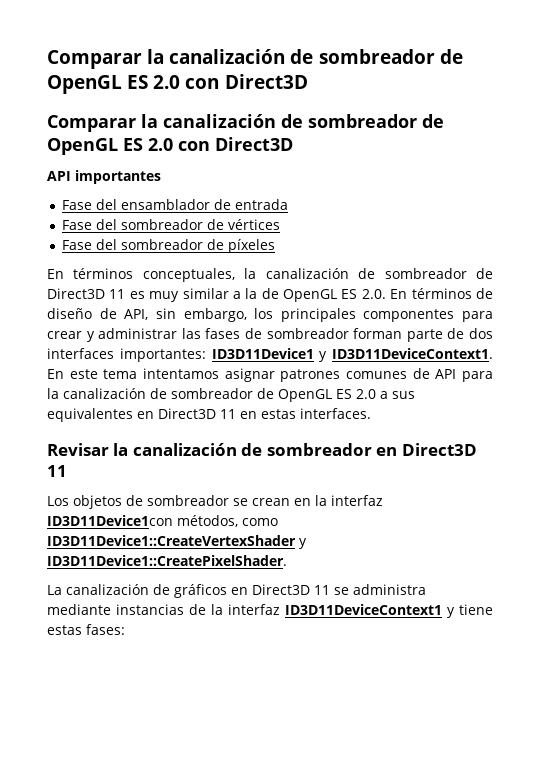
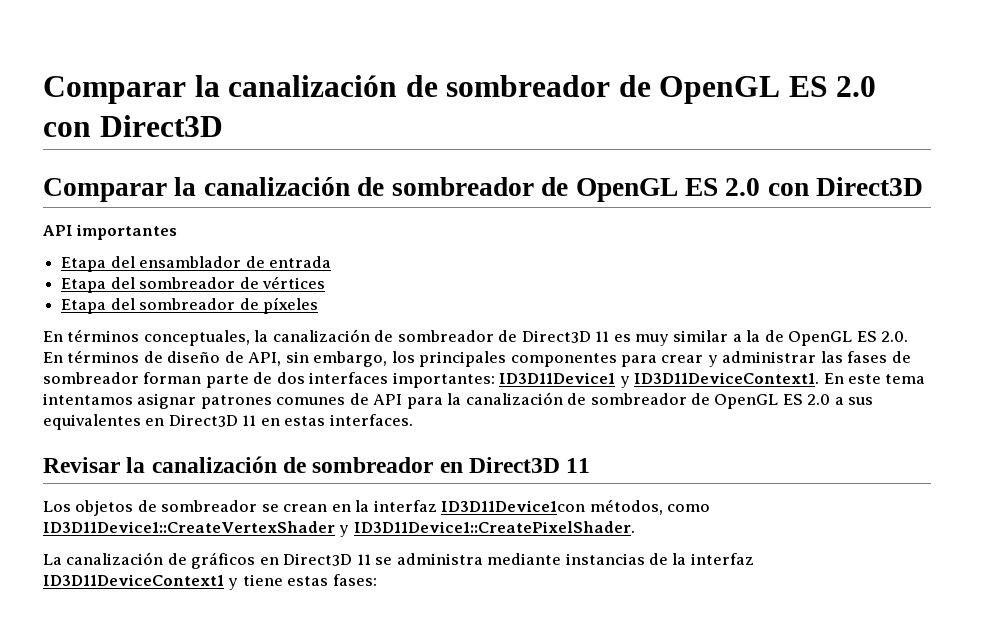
- Fase del ensamblador de entrada
+ Etapa del ensamblador de entrada
- Fase del sombreador de vértices
+ Etapa del sombreador de vértices
- Fase del sombreador de píxeles
+ Etapa del sombreador de píxeles

